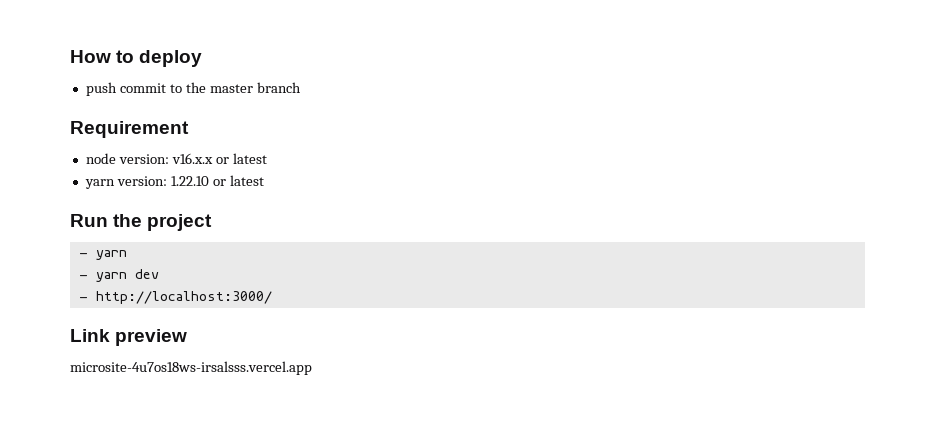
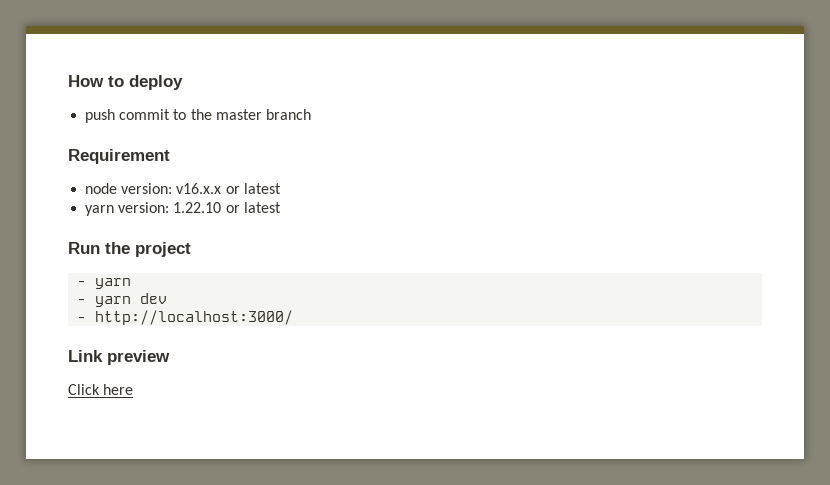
- microsite-4u7os18ws-irsalsss.vercel.app
+ Click here

